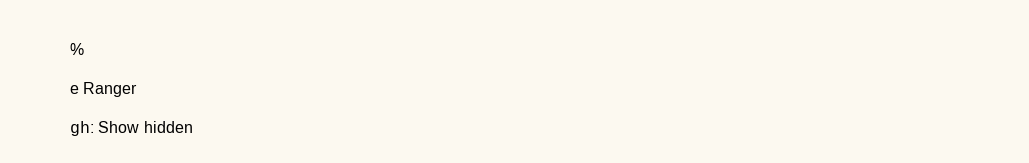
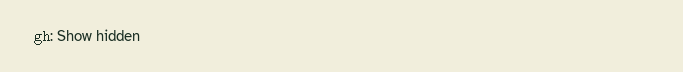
- %
- e Ranger

